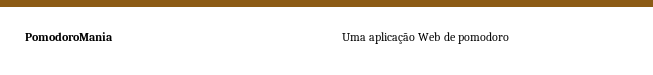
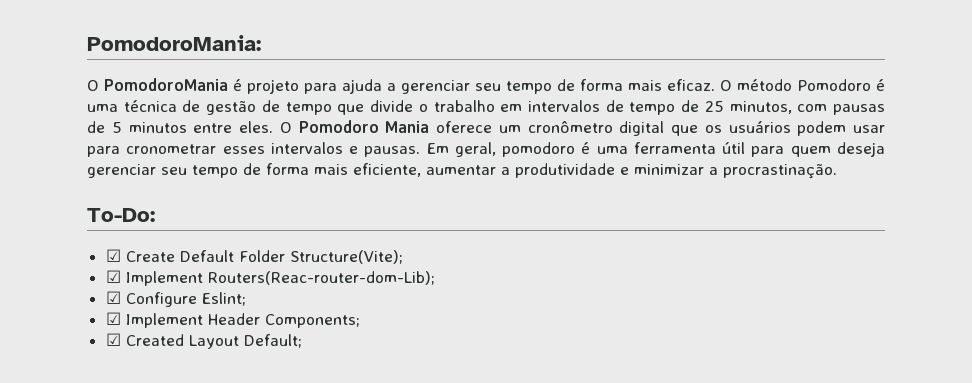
- PomodoroMania
- Uma aplicação Web de pomodoro
+ PomodoroMania:
+ O PomodoroMania é projeto para ajuda a gerenciar seu tempo de forma mais eficaz. O método Pomodoro é uma técnica de gestão de tempo que divide o trabalho em intervalos de tempo de 25 minutos, com pausas de 5 minutos entre eles. O Pomodoro Mania oferece um cronômetro digital que os usuários podem usar para cronometrar esses intervalos e pausas. Em geral, pomodoro é uma ferramenta útil para quem deseja gerenciar seu tempo de forma mais eficiente, aumentar a produtividade e minimizar a procrastinação.
+ To-Do:
+ ☑ Create Default Folder Structure(Vite);
+ ☑ Implement Routers(Reac-router-dom-Lib);
+ ☑ Configure Eslint;
+ ☑ Implement Header Components;
+ ☑ Created Layout Default;

